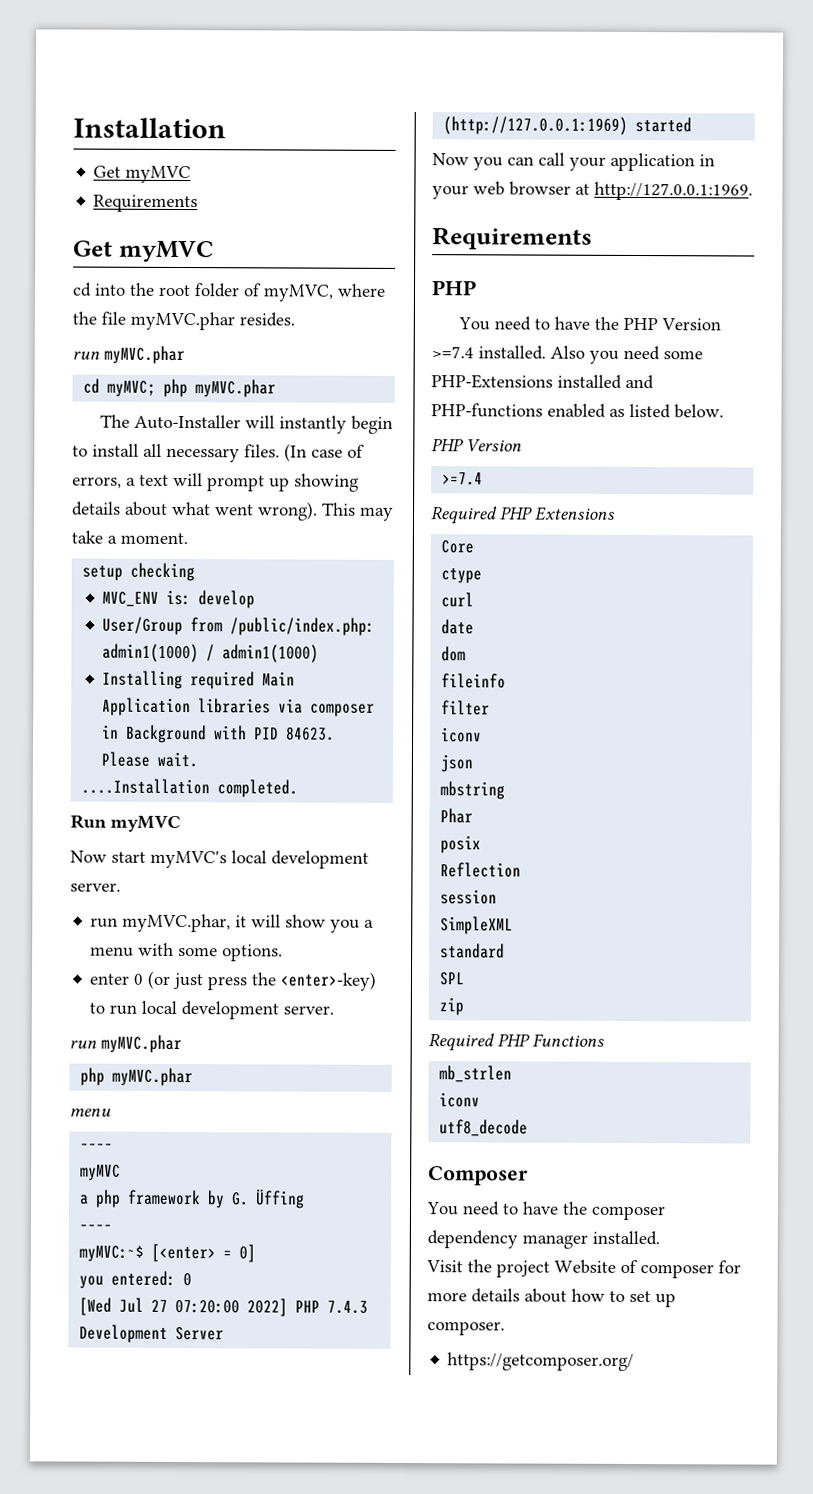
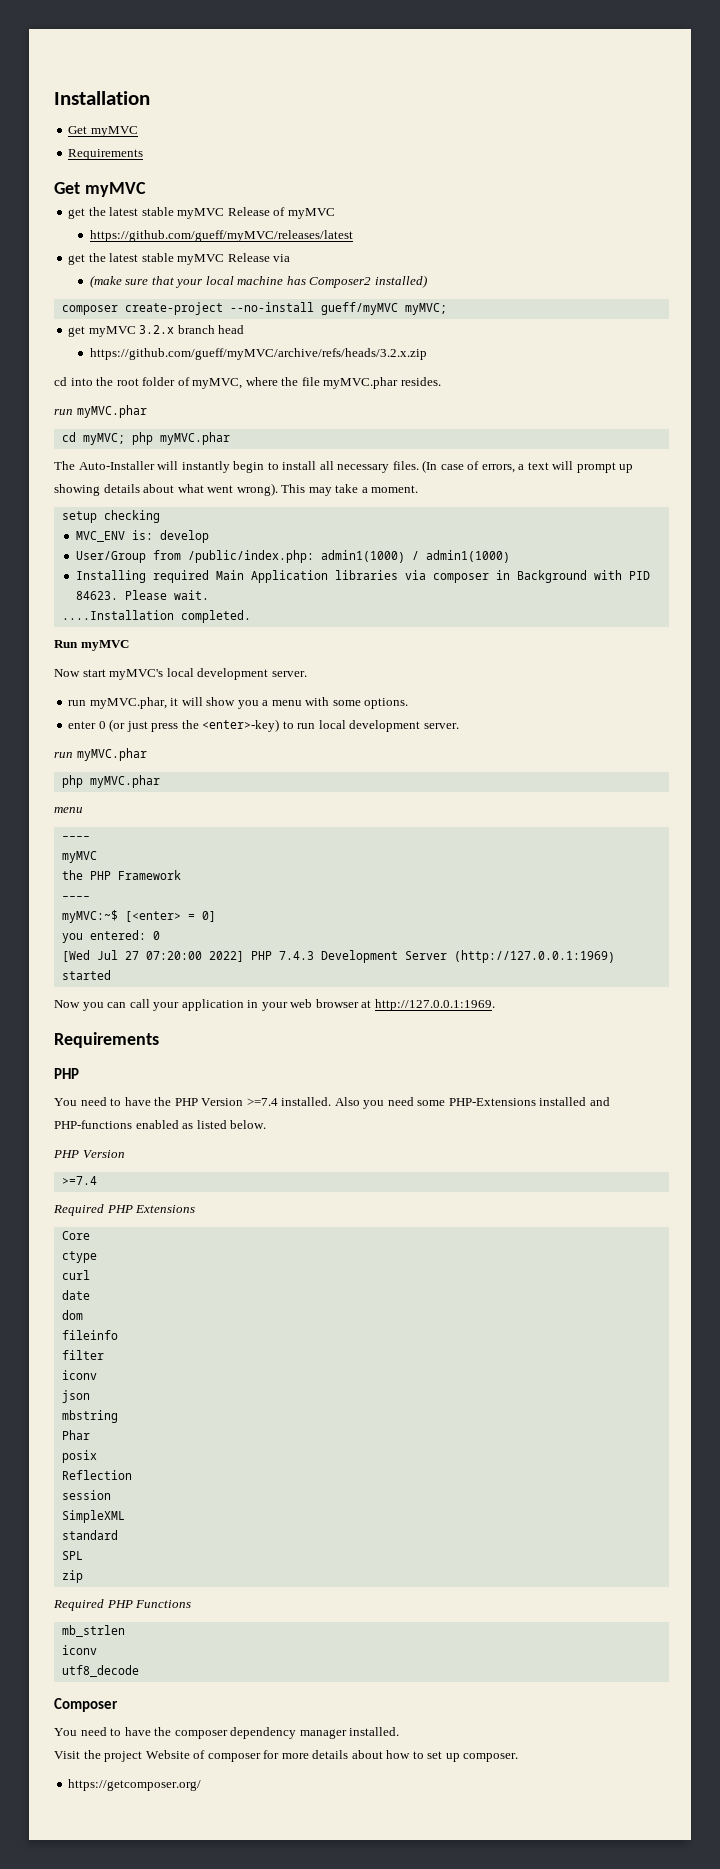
+ get the latest stable myMVC Release of myMVC
+ https://github.com/gueff/myMVC/releases/latest
+ get the latest stable myMVC Release via
+ (make sure that your local machine has Composer2 installed)
+ composer create-project --no-install gueff/myMVC myMVC;
+ get myMVC 3.2.x branch head
+ https://github.com/gueff/myMVC/archive/refs/heads/3.2.x.zip
- a php framework by G. Üffing
+ the PHP Framework

